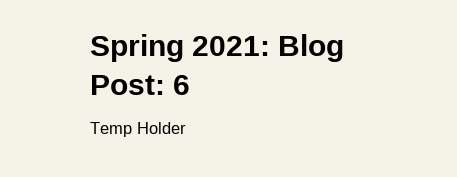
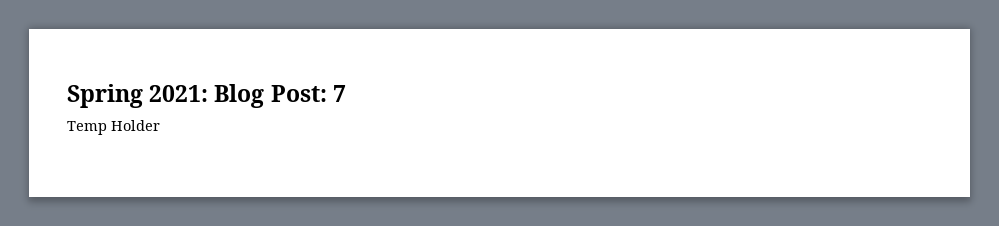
- Spring 2021: Blog Post: 6
+ Spring 2021: Blog Post: 7

